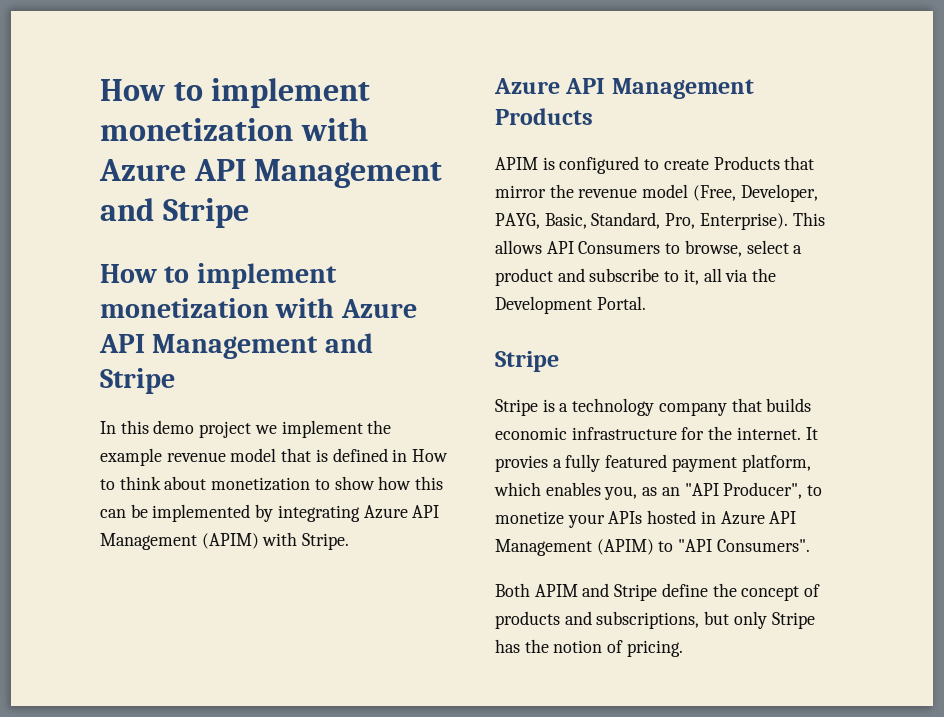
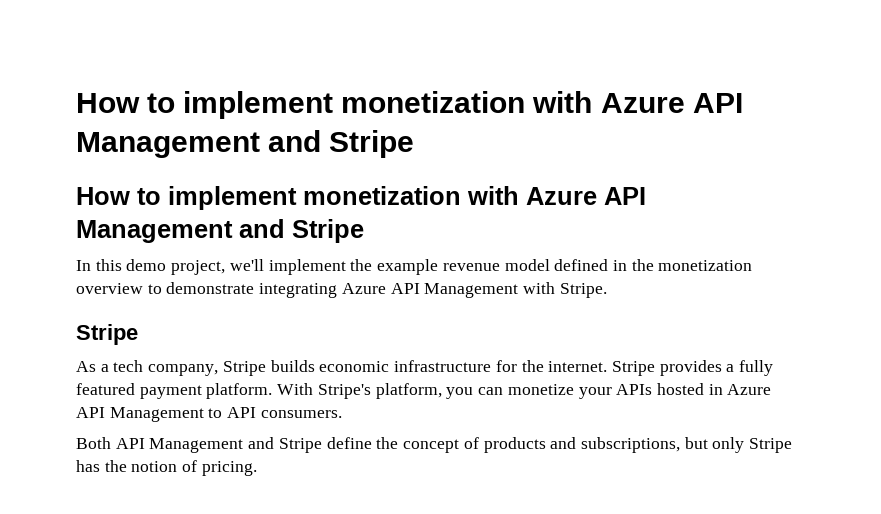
- In this demo project we implement the example revenue model that is defined in How to think about monetization to show how this can be implemented by integrating Azure API Management (APIM) with Stripe.
- Azure API Management Products
- APIM is configured to create Products that mirror the revenue model (Free, Developer, PAYG, Basic, Standard, Pro, Enterprise). This allows API Consumers to browse, select a product and subscribe to it, all via the Development Portal.
+ In this demo project, we'll implement the example revenue model defined in the monetization overview to demonstrate integrating Azure API Management with Stripe.
  Stripe
- Stripe is a technology company that builds economic infrastructure for the internet.
+ As a tech company, Stripe builds economic infrastructure for the internet.
- It provies a fully featured payment platform, which enables you, as an "API Producer", to monetize your APIs hosted in Azure API Management (APIM) to "API Consumers".
+ Stripe provides a fully featured payment platform. With Stripe's platform, you can monetize your APIs hosted in Azure API Management to API consumers.
- Both APIM and Stripe define the concept of products and subscriptions, but only Stripe has the notion of pricing.
+ Both API Management and Stripe define the concept of products and subscriptions, but only Stripe has the notion of pricing.

